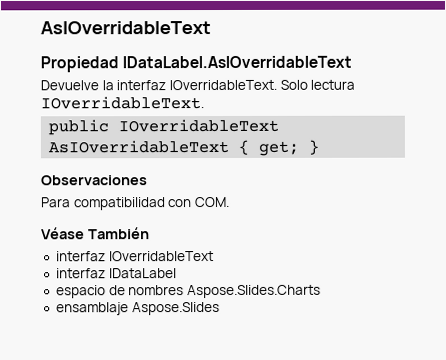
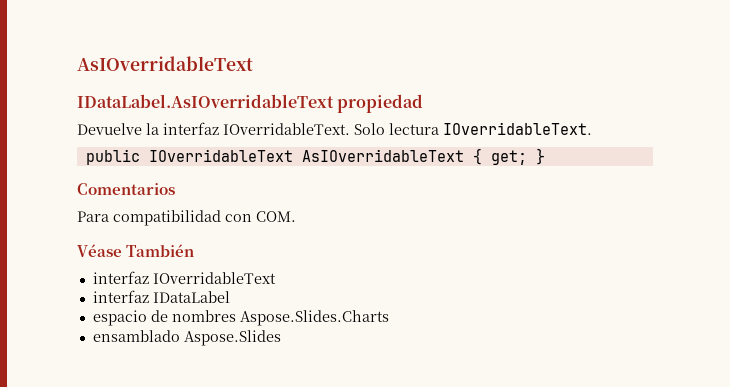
- Propiedad IDataLabel.AsIOverridableText
+ IDataLabel.AsIOverridableText propiedad
- Observaciones
+ Comentarios
- ensamblaje Aspose.Slides
+ ensamblado Aspose.Slides

